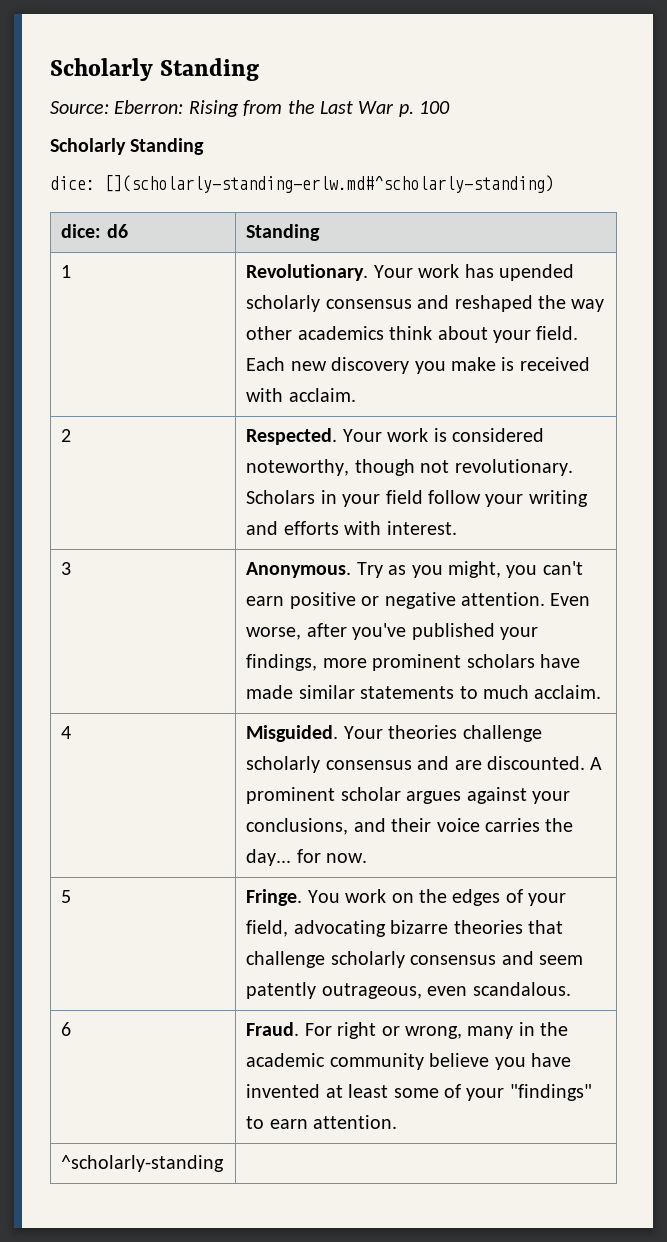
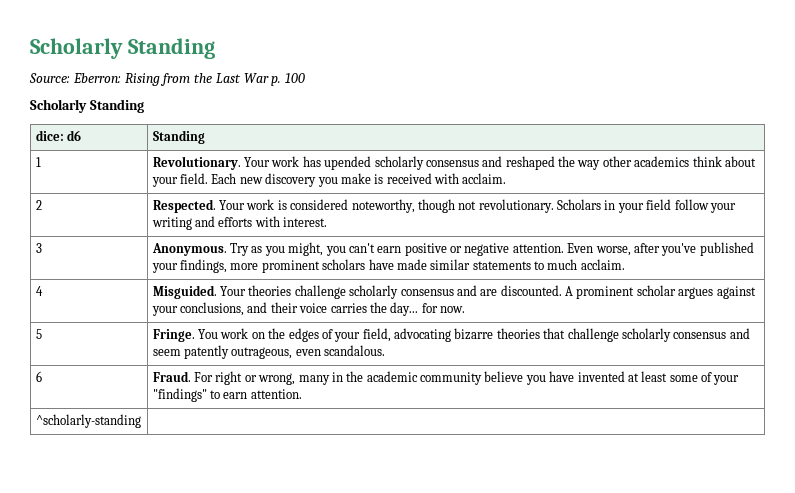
- dice: [](scholarly-standing-erlw.md#^scholarly-standing)

